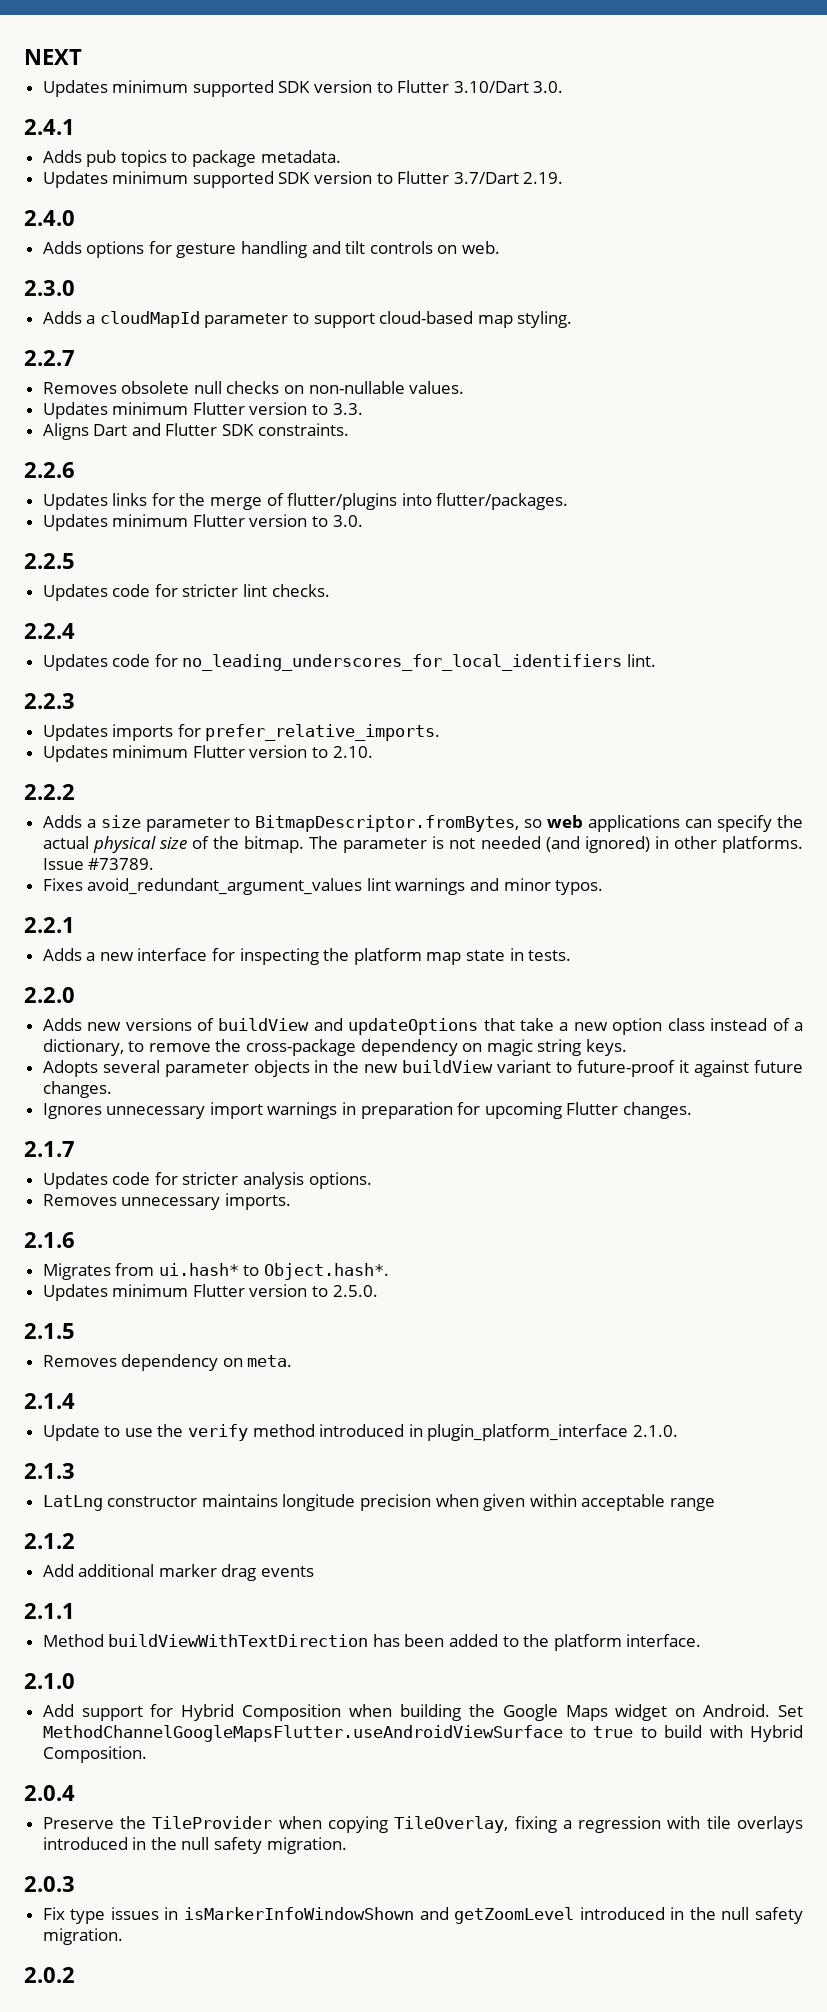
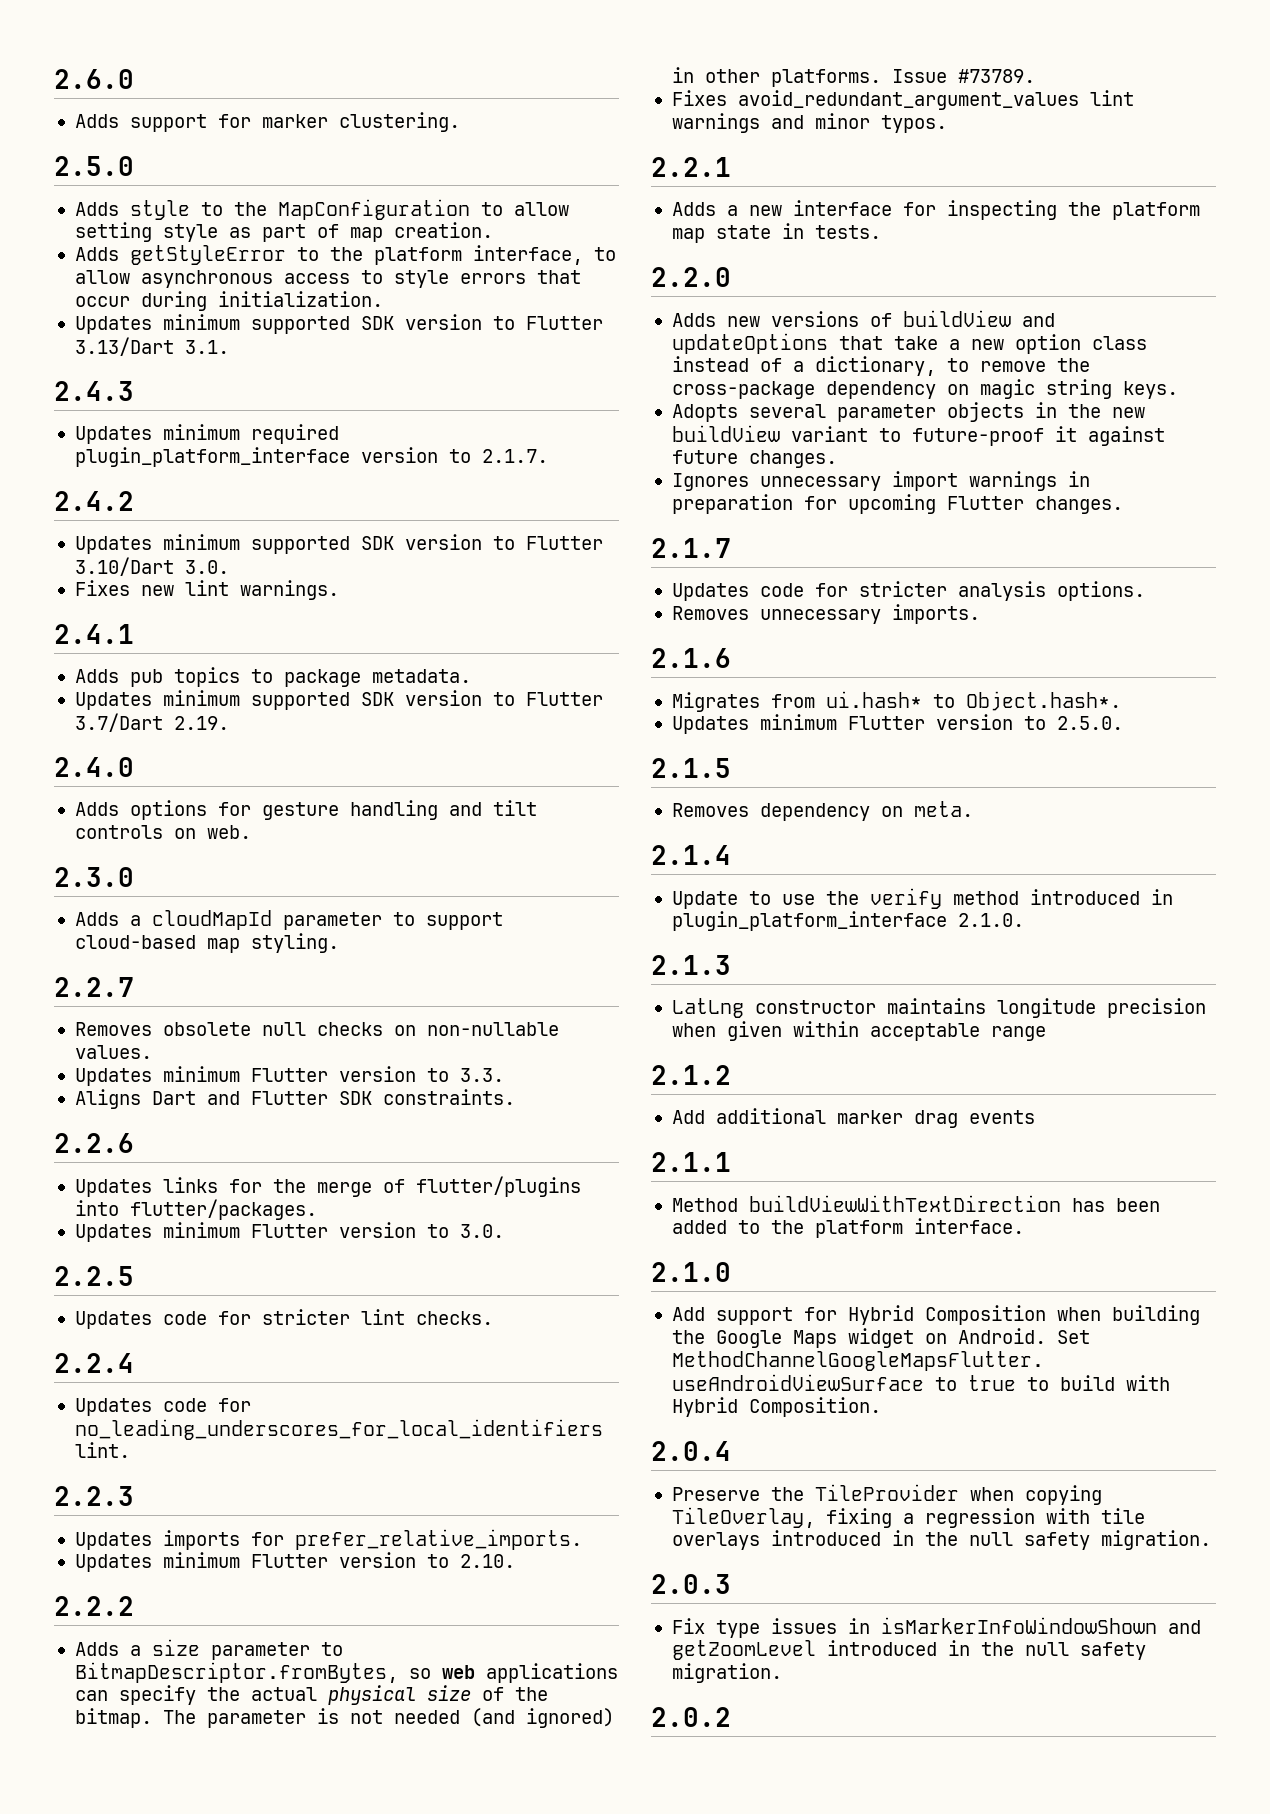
- NEXT
+ 2.6.0
+ Adds support for marker clustering.
+ 2.5.0
+ Adds style to the MapConfiguration to allow setting style as part of map creation.
+ Adds getStyleError to the platform interface, to allow asynchronous access to style errors that occur during initialization.
+ Updates minimum supported SDK version to Flutter 3.13/Dart 3.1.
+ 2.4.3
+ Updates minimum required plugin_platform_interface version to 2.1.7.
+ 2.4.2
+ Fixes new lint warnings.

